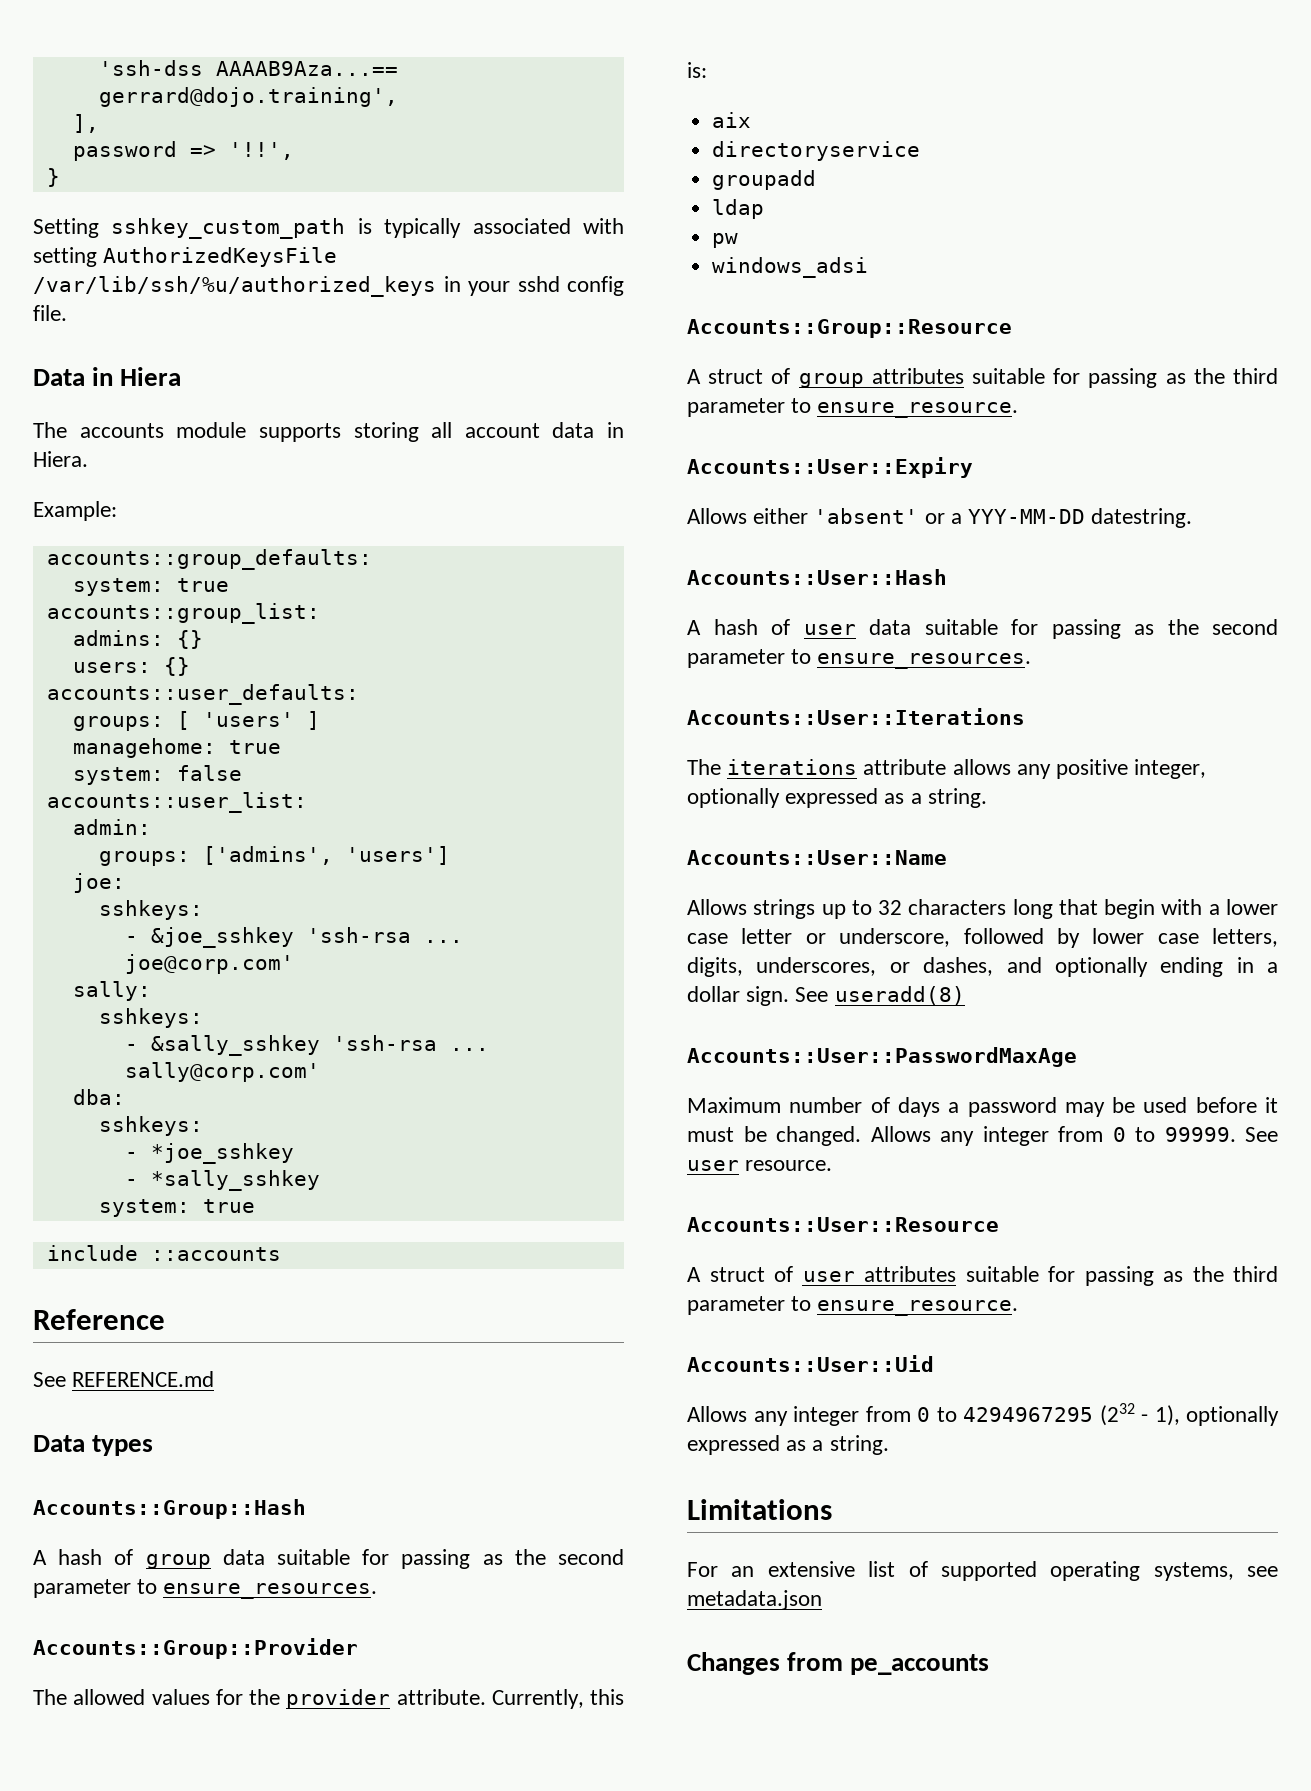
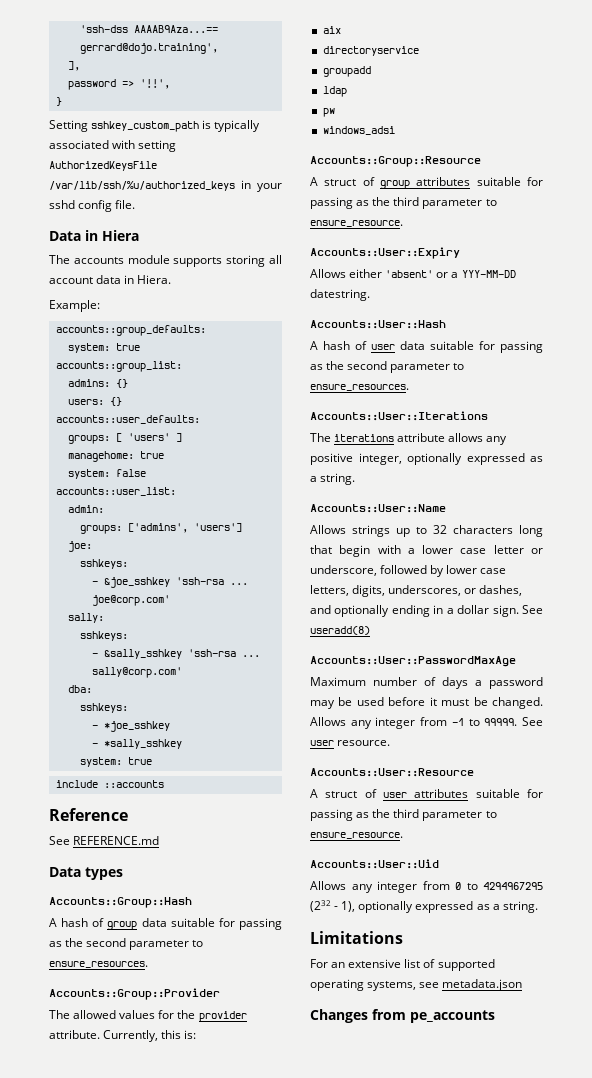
- Allows any integer from 0 to 99999.
+ Allows any integer from -1 to 99999.

